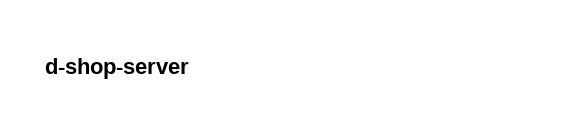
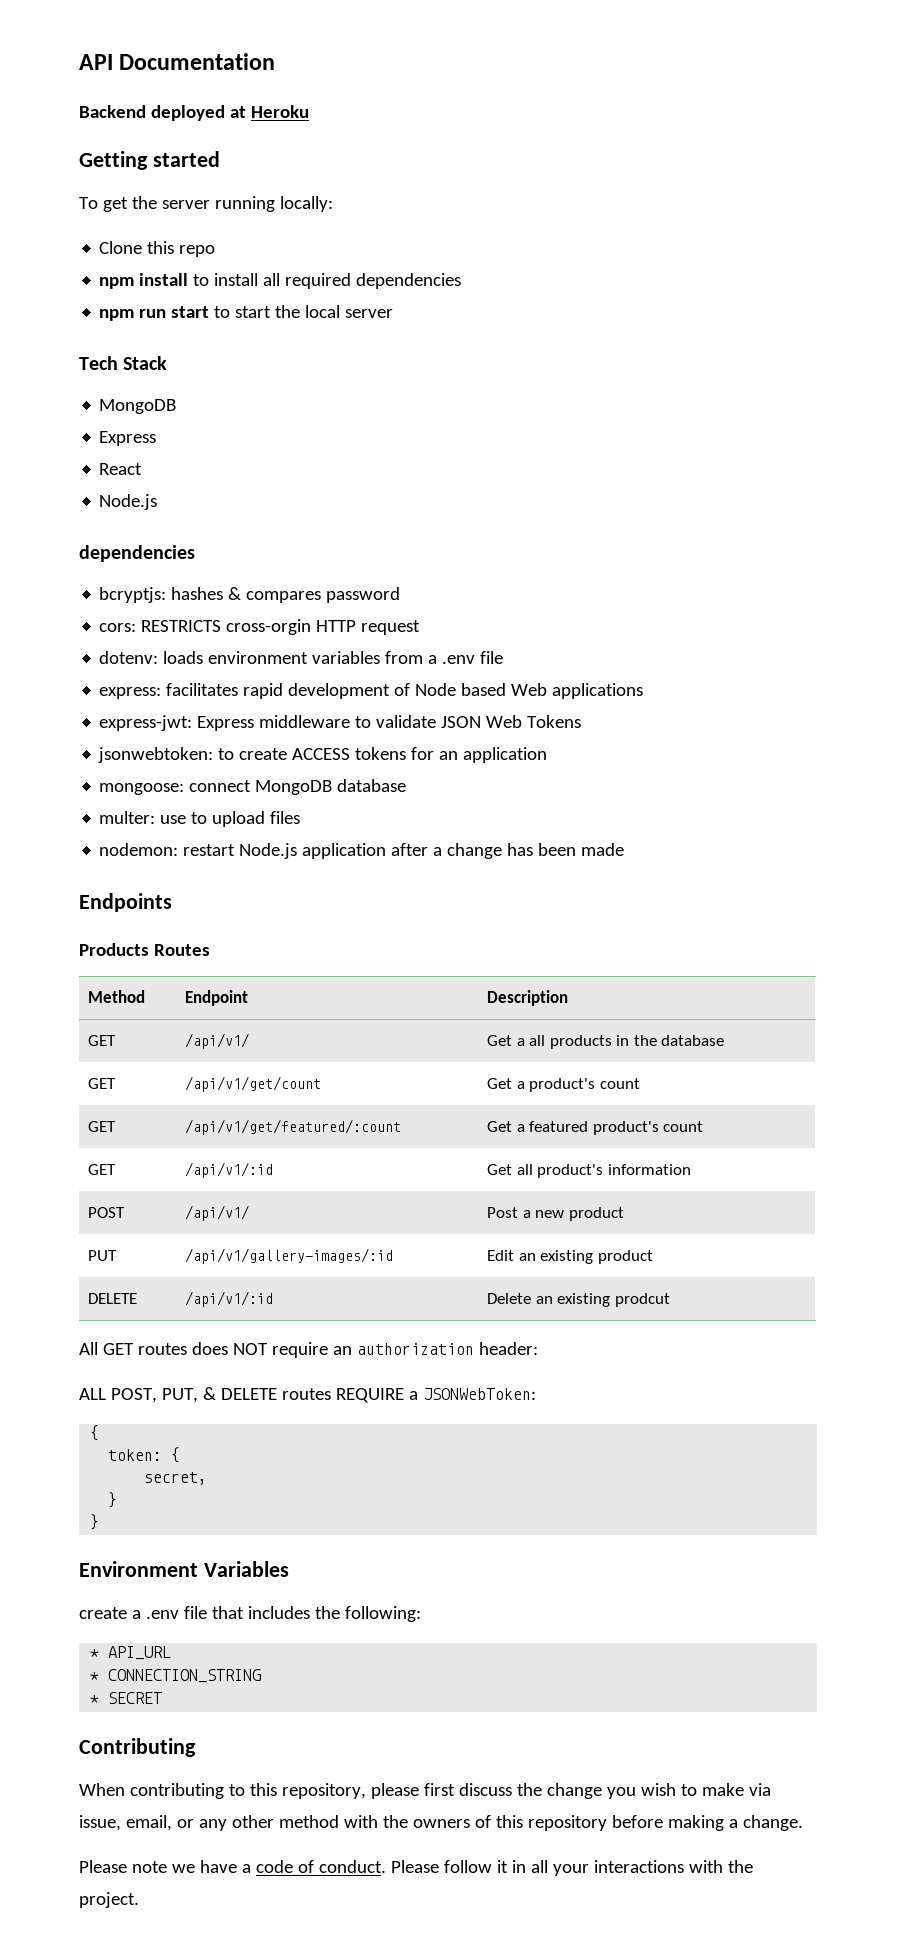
- d-shop-server
+ API Documentation
+ Backend deployed at Heroku
+ Getting started
+ To get the server running locally:
+ Clone this repo
+ npm install to install all required dependencies
+ npm run start to start the local server
+ Tech Stack
+ MongoDB
+ Express
+ React
+ Node.js
+ dependencies
+ bcryptjs: hashes & compares password
+ cors: RESTRICTS cross-orgin HTTP request
+ dotenv: loads environment variables from a .env file
+ express: facilitates rapid development of Node based Web applications
+ express-jwt: Express middleware to validate JSON Web Tokens
+ jsonwebtoken: to create ACCESS tokens for an application
+ mongoose: connect MongoDB database
+ multer: use to upload files
+ nodemon: restart Node.js application after a change has been made
+ Endpoints
+ Products Routes
+ Method | Endpoint | Description
+ GET | /api/v1/ | Get a all products in the database
+ GET | /api/v1/get/count | Get a product's count
+ GET | /api/v1/get/featured/:count | Get a featured product's count
+ GET | /api/v1/:id | Get all product's information
+ POST | /api/v1/ | Post a new product
+ PUT | /api/v1/gallery-images/:id | Edit an existing product
+ DELETE | /api/v1/:id | Delete an existing prodcut
+ All GET routes does NOT require an authorization header:
+ ALL POST, PUT, & DELETE routes REQUIRE a JSONWebToken:
+ {
+ token: {
+ secret,
+ }
+ }
+ Environment Variables
+ create a .env file that includes the following:
+ * API_URL
+ * CONNECTION_STRING
+ * SECRET
+ Contributing
+ When contributing to this repository, please first discuss the change you wish to make via issue, email, or any other method with the owners of this repository before making a change.
+ Please note we have a code of conduct. Please follow it in all your interactions with the project.

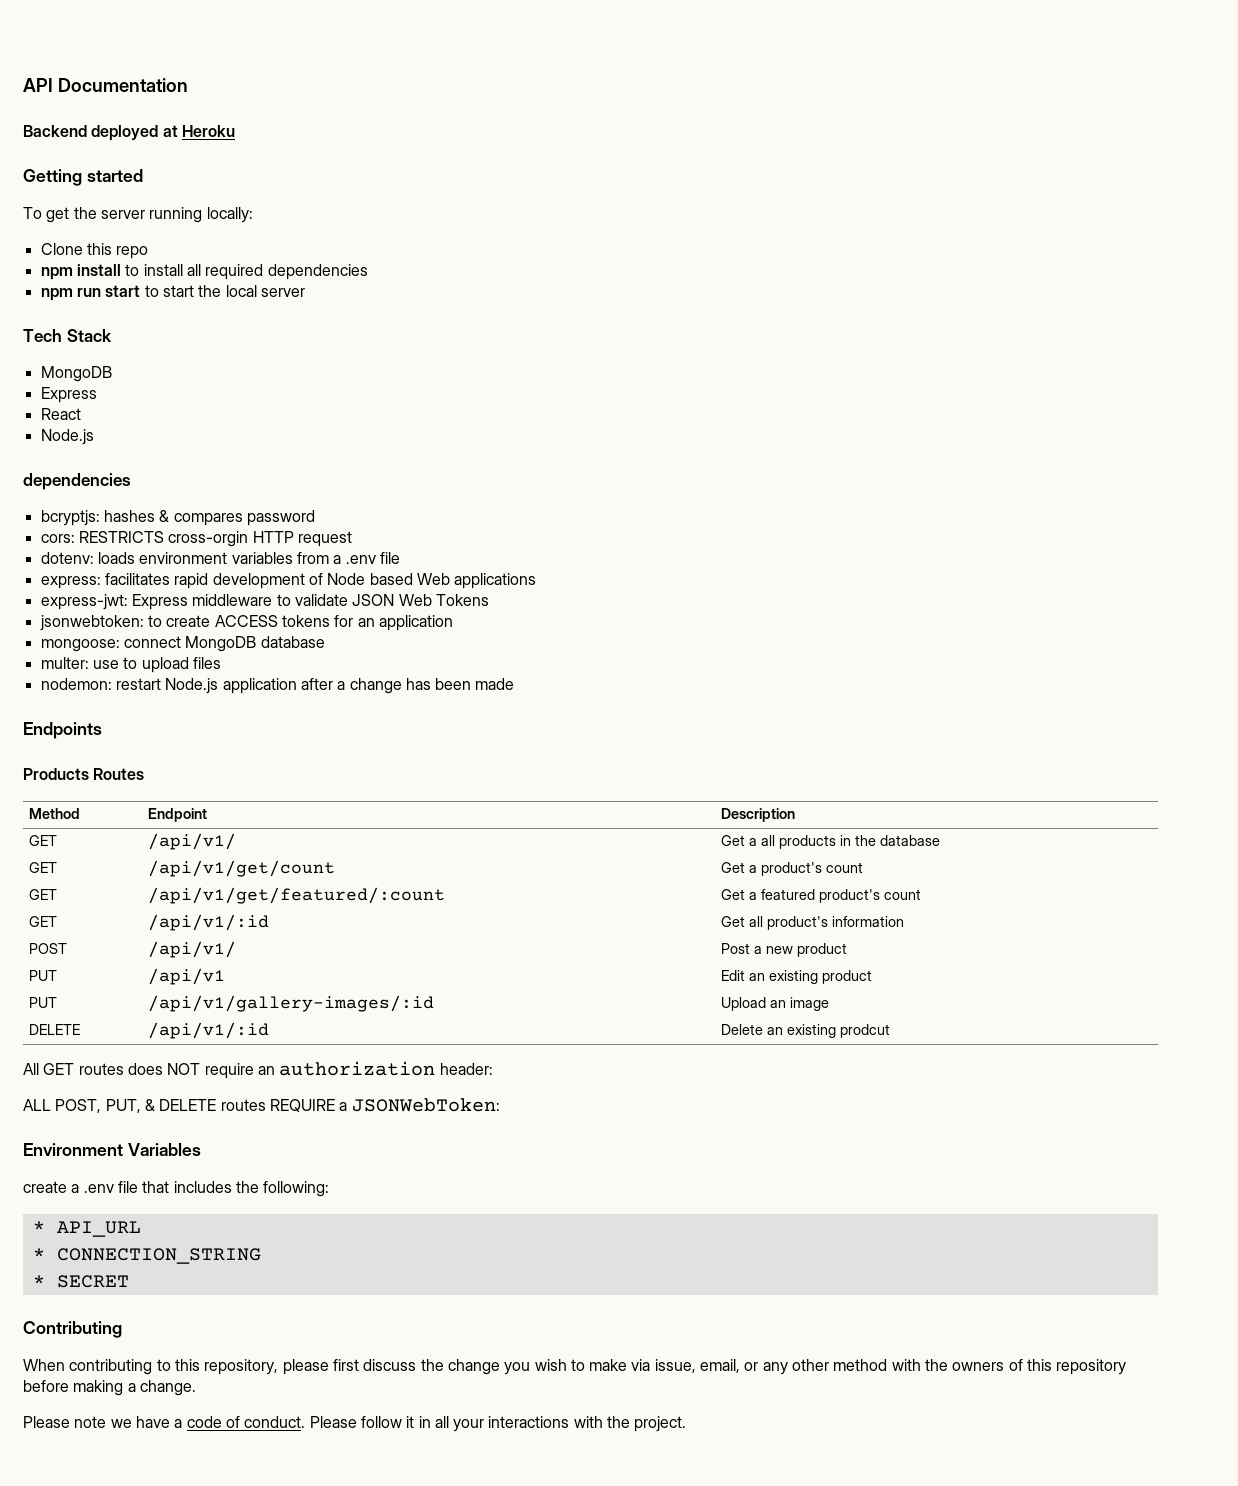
- PUT | /api/v1/gallery-images/:id | Edit an existing product
+ PUT | /api/v1 | Edit an existing product
+ PUT | /api/v1/gallery-images/:id | Upload an image
  ALL POST, PUT, & DELETE routes REQUIRE a JSONWebToken:
- {
- token: {
- secret,
- }
- }

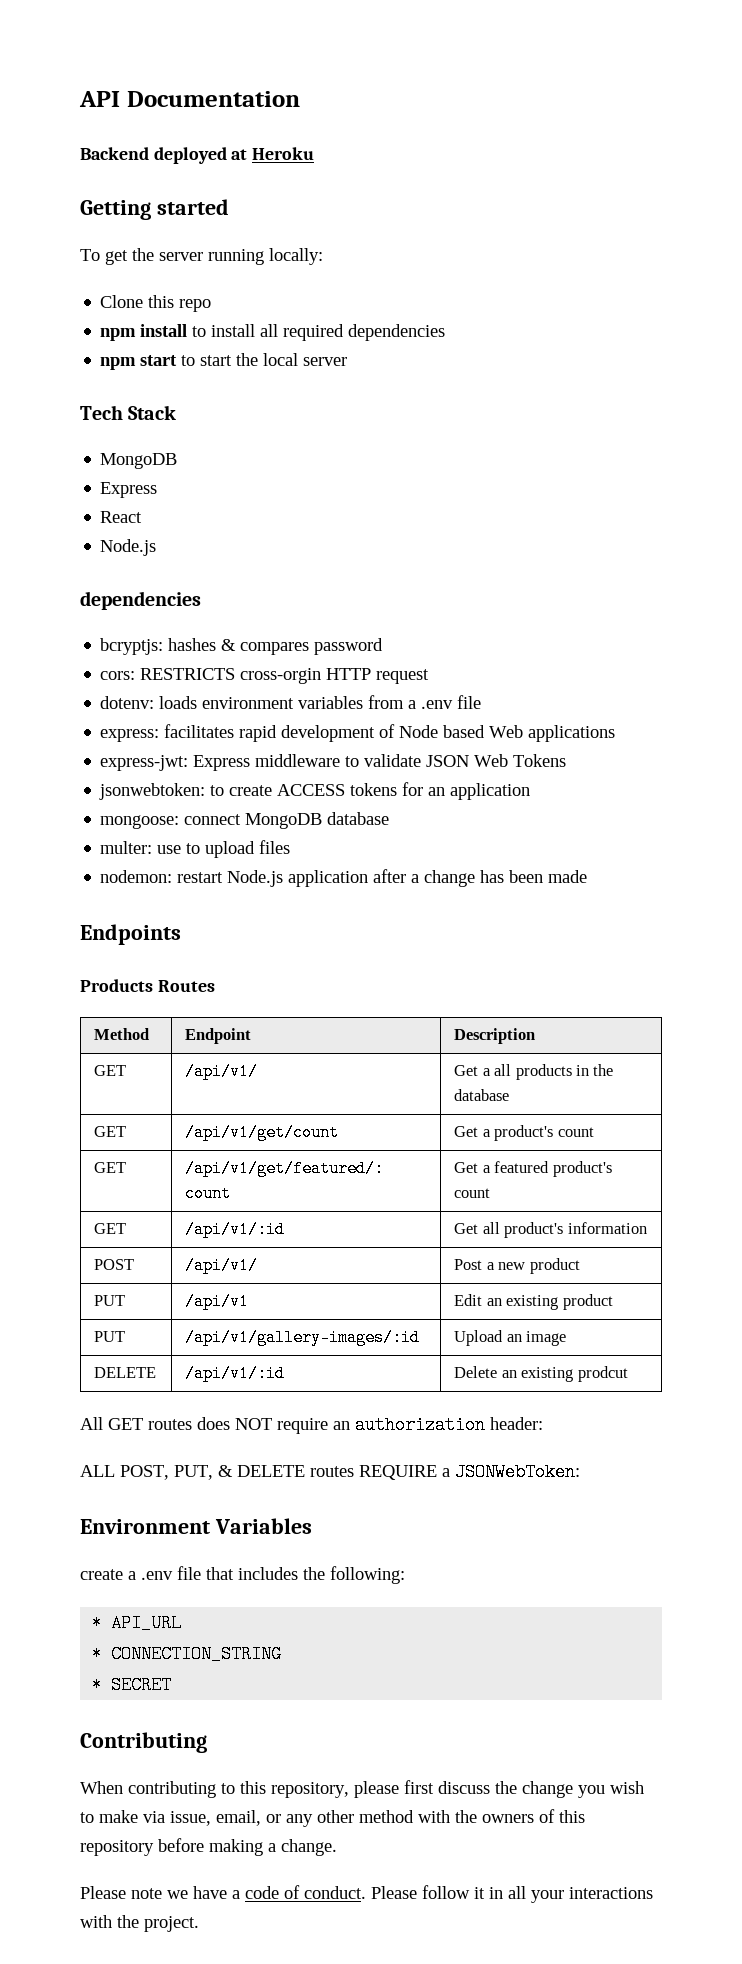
- npm run start to start the local server
+ npm start to start the local server

